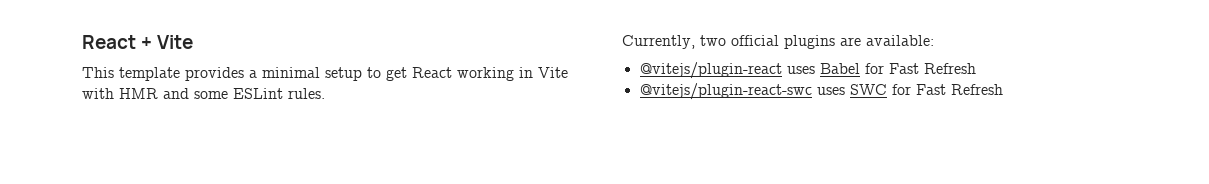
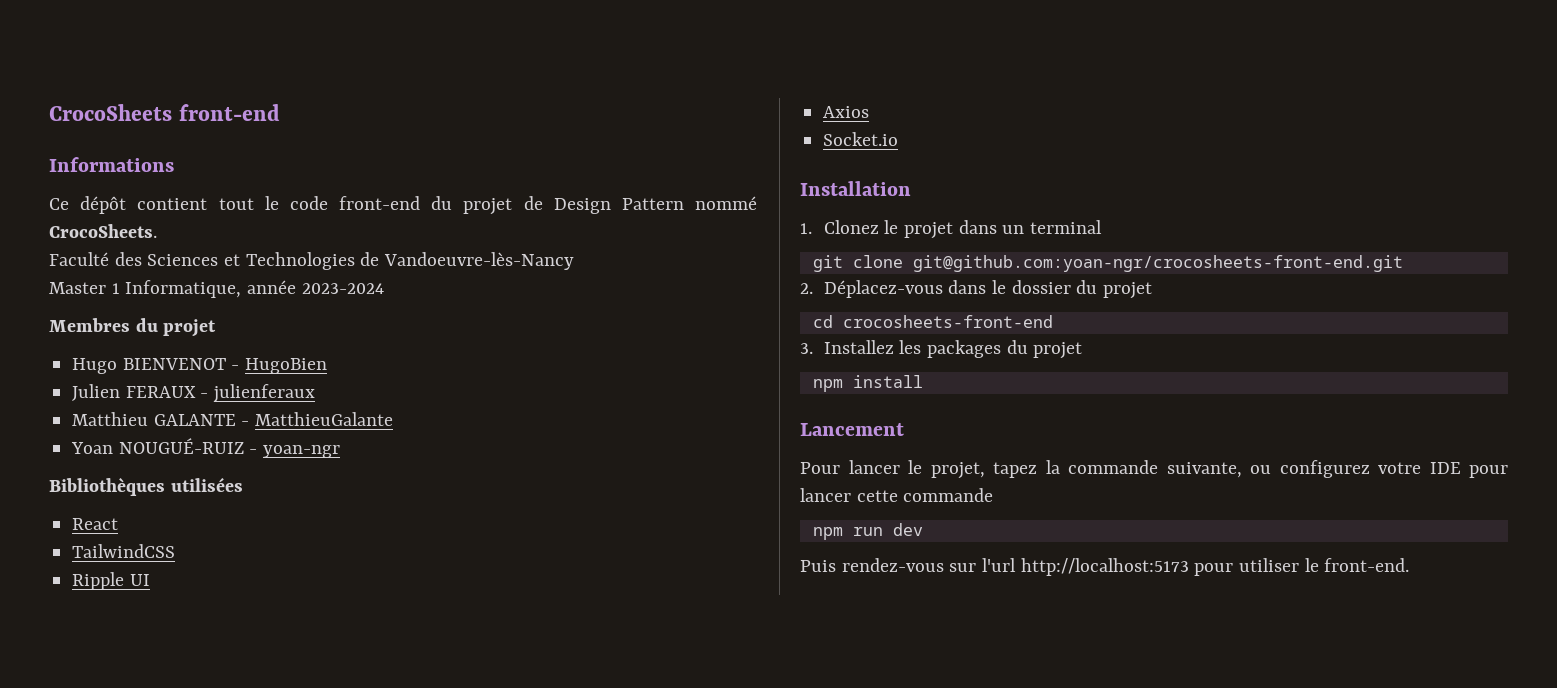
- React + Vite
- This template provides a minimal setup to get React working in Vite with HMR and some ESLint rules.
- Currently, two official plugins are available:
- @vitejs/plugin-react uses Babel for Fast Refresh
- @vitejs/plugin-react-swc uses SWC for Fast Refresh
+ CrocoSheets front-end
+ Informations
+ Ce dépôt contient tout le code front-end du projet de Design Pattern nommé CrocoSheets.
+ Faculté des Sciences et Technologies de Vandoeuvre-lès-Nancy
+ Master 1 Informatique, année 2023-2024
+ Membres du projet
+ Hugo BIENVENOT - HugoBien
+ Julien FERAUX - julienferaux
+ Matthieu GALANTE - MatthieuGalante
+ Yoan NOUGUÉ-RUIZ - yoan-ngr
+ Bibliothèques utilisées
+ React
+ TailwindCSS
+ Ripple UI
+ Axios
+ Socket.io
+ Installation
+ 1. Clonez le projet dans un terminal
+ git clone git@github.com:yoan-ngr/crocosheets-front-end.git
+ 2. Déplacez-vous dans le dossier du projet
+ cd crocosheets-front-end
+ 3. Installez les packages du projet
+ npm install
+ Lancement
+ Pour lancer le projet, tapez la commande suivante, ou configurez votre IDE pour lancer cette commande
+ npm run dev
+ Puis rendez-vous sur l'url http://localhost:5173 pour utiliser le front-end.

